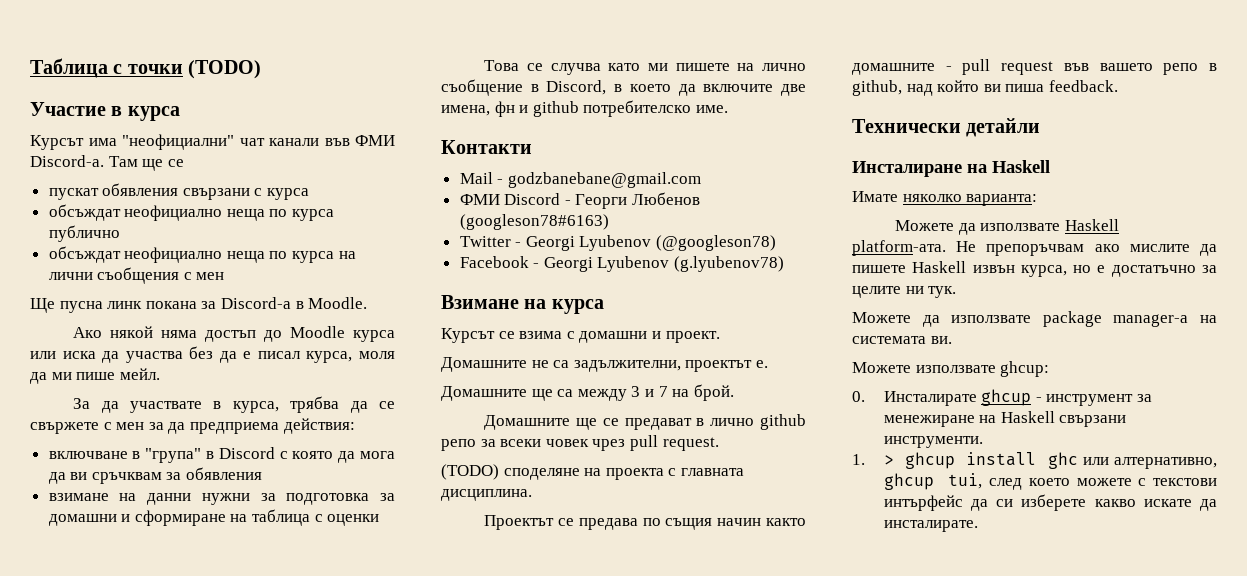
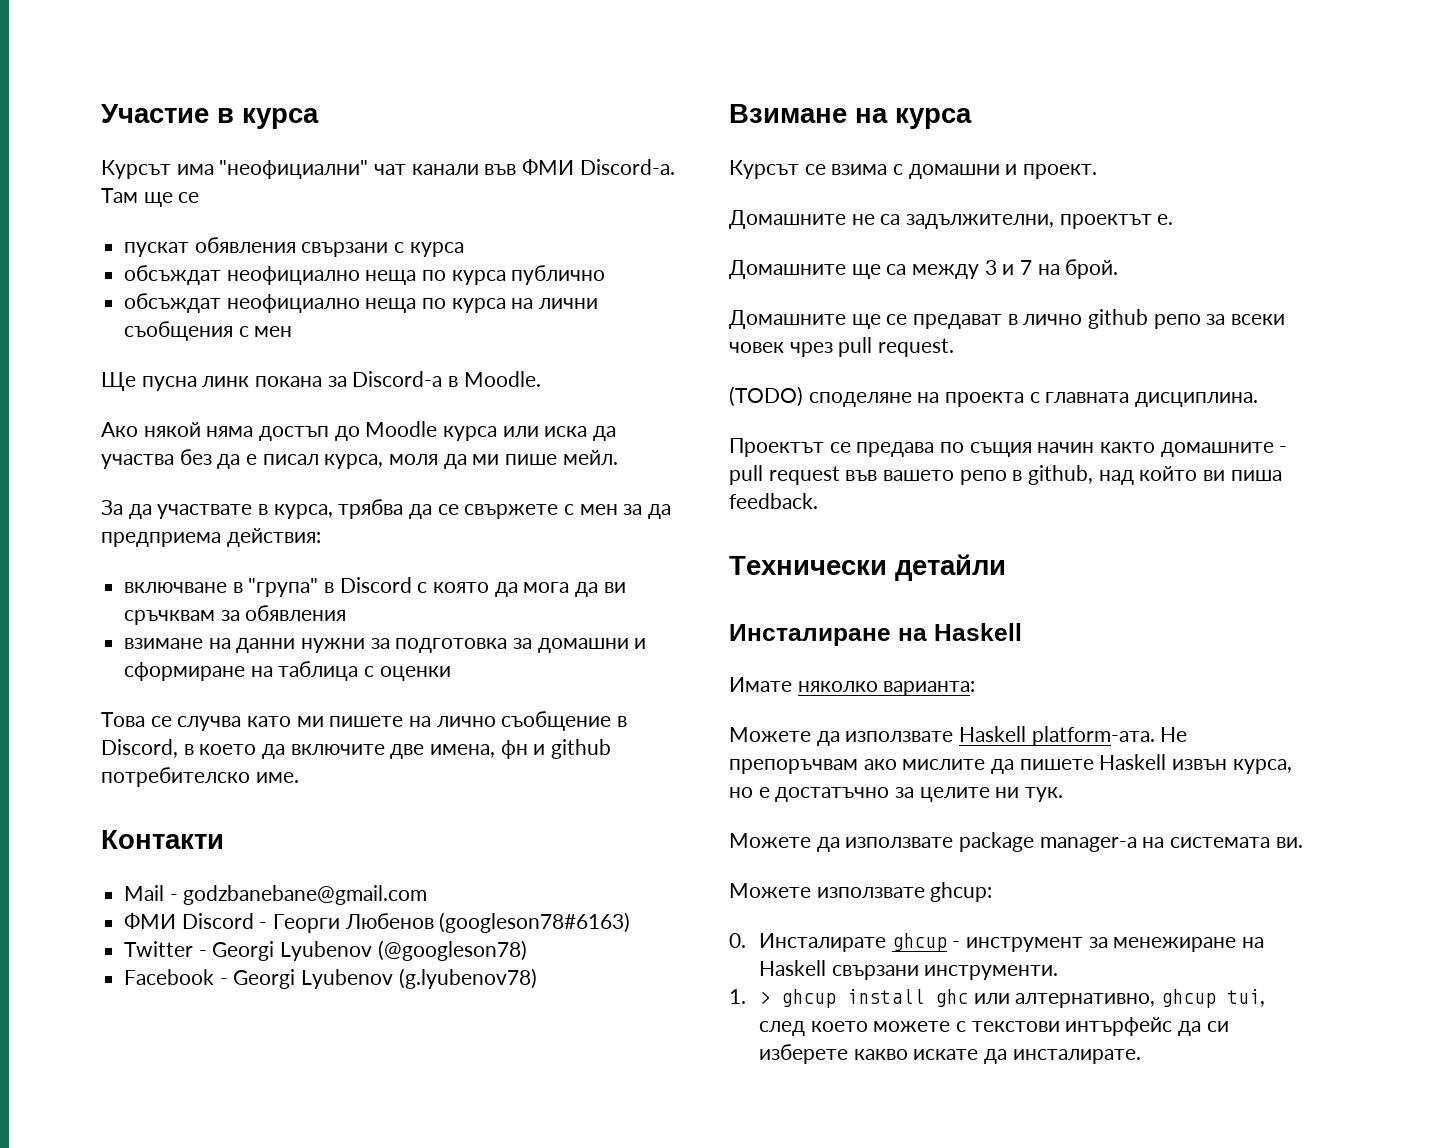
- Таблица с точки (TODO)

